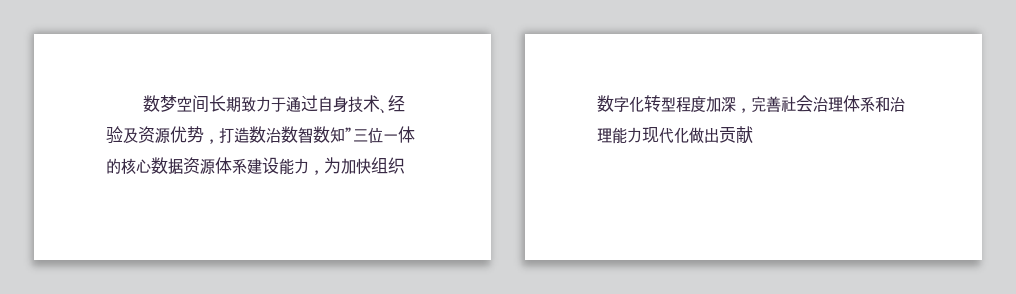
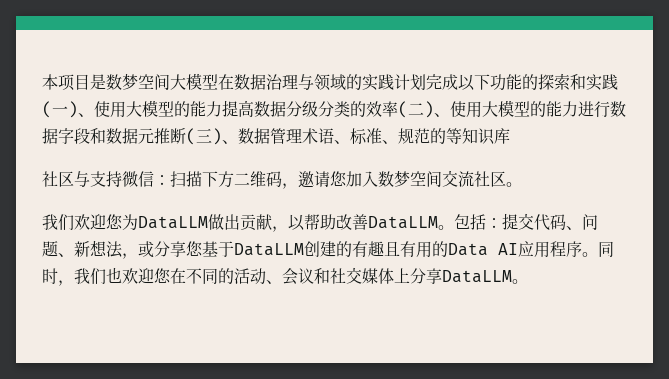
- 数梦空间长期致力于通过自身技术、经验及资源优势，打造数治数智数知”三位一体的核心数据资源体系建设能力，为加快组织数字化转型程度加深，完善社会治理体系和治理能力现代化做出贡献
+ 本项目是数梦空间大模型在数据治理与领域的实践计划完成以下功能的探索和实践(一)、使用大模型的能力提高数据分级分类的效率(二)、使用大模型的能力进行数据字段和数据元推断(三)、数据管理术语、标准、规范的等知识库
+ 社区与支持微信：扫描下方二维码，邀请您加入数梦空间交流社区。
+ 我们欢迎您为DataLLM做出贡献，以帮助改善DataLLM。包括：提交代码、问题、新想法，或分享您基于DataLLM创建的有趣且有用的Data AI应用程序。同时，我们也欢迎您在不同的活动、会议和社交媒体上分享DataLLM。

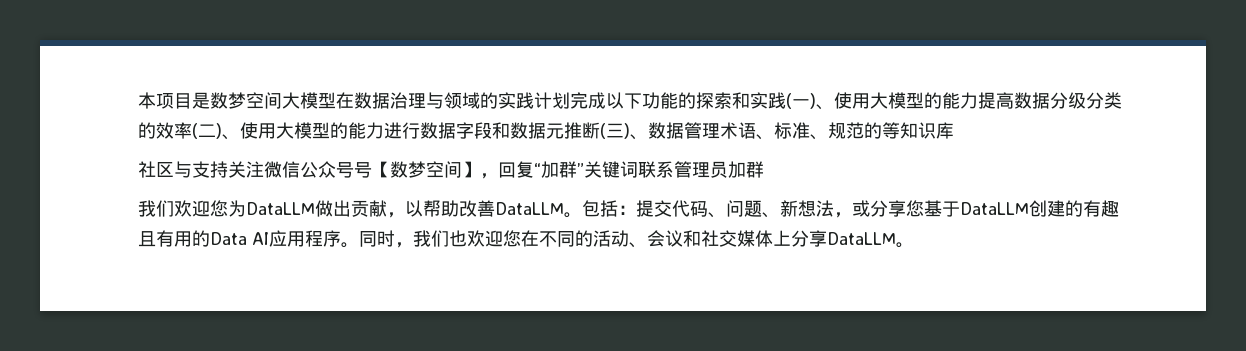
- 社区与支持微信：扫描下方二维码，邀请您加入数梦空间交流社区。
+ 社区与支持关注微信公众号号【数梦空间】，回复“加群”关键词联系管理员加群

